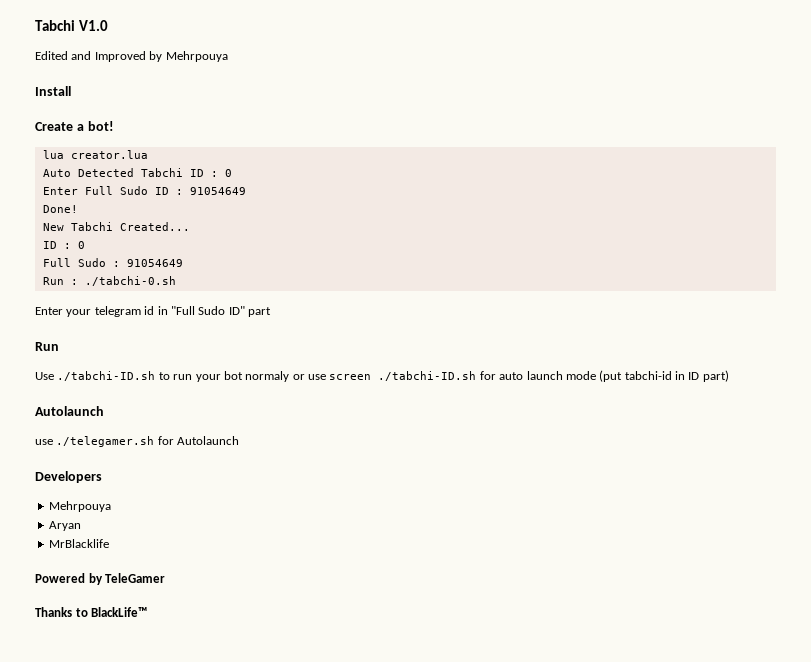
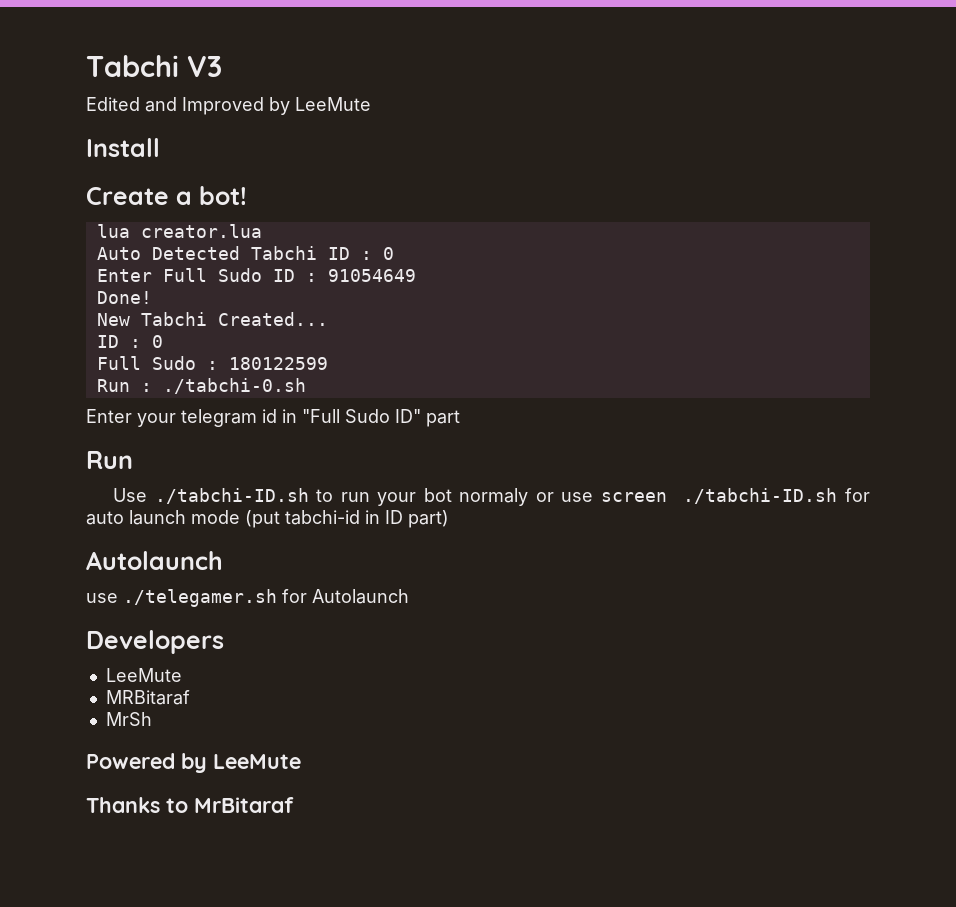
- Tabchi V1.0
+ Tabchi V3
- Edited and Improved by Mehrpouya
+ Edited and Improved by LeeMute
- Full Sudo : 91054649
+ Full Sudo : 180122599
  Developers
- Mehrpouya
- Aryan
- MrBlacklife
+ LeeMute
+ MRBitaraf
+ MrSh
- Powered by TeleGamer
+ Powered by LeeMute
- Thanks to BlackLife™
+ Thanks to MrBitaraf

